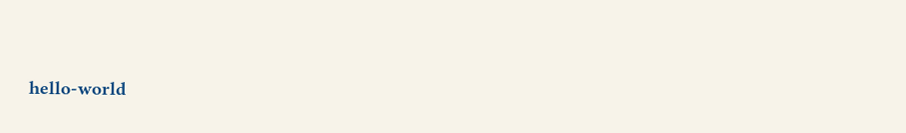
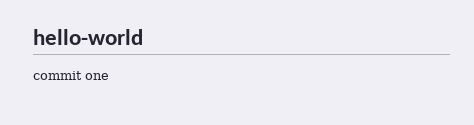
+ commit one

